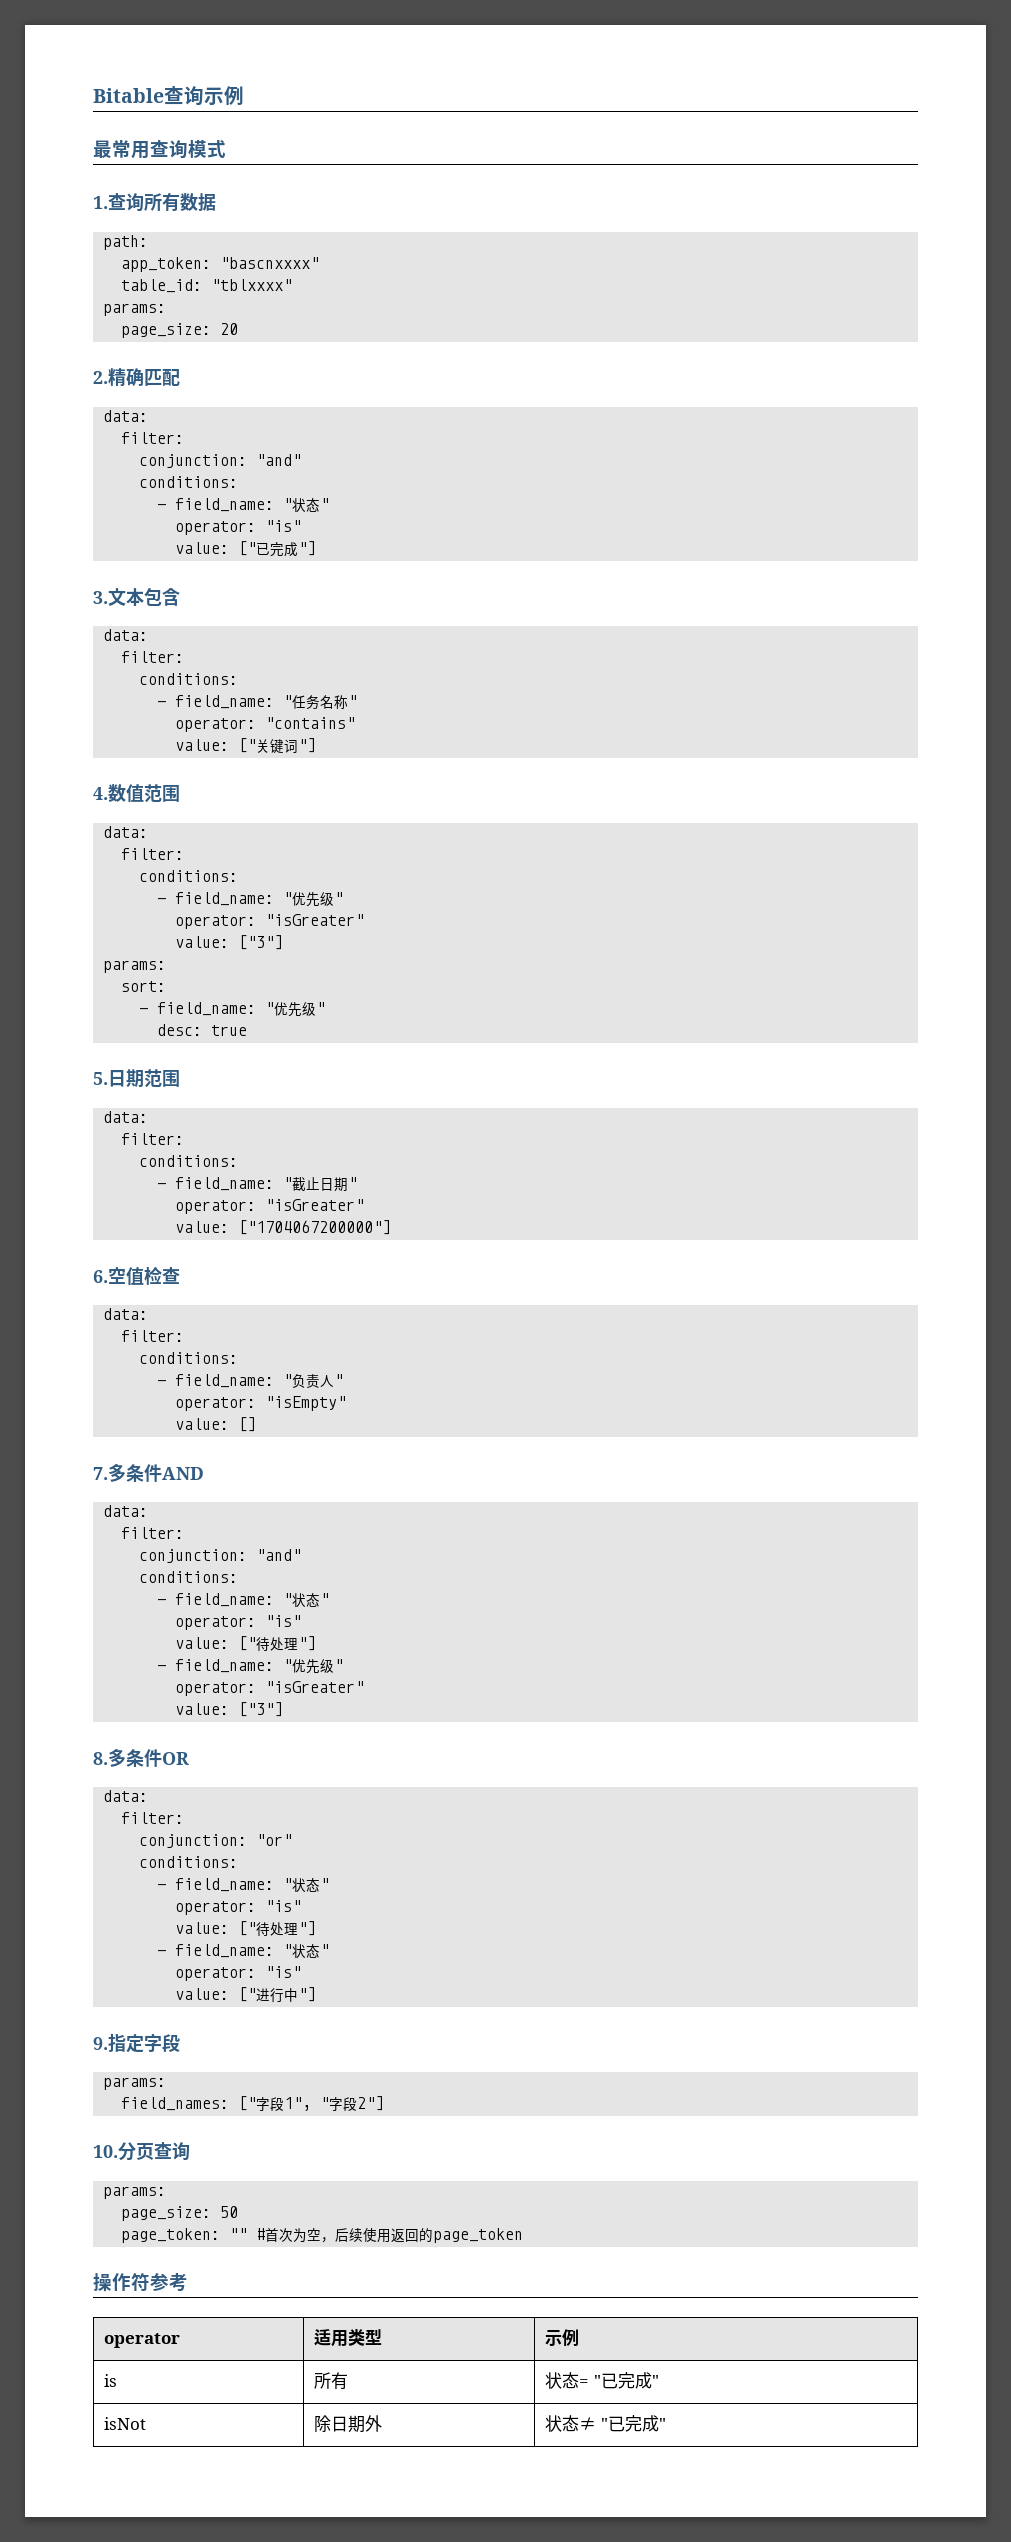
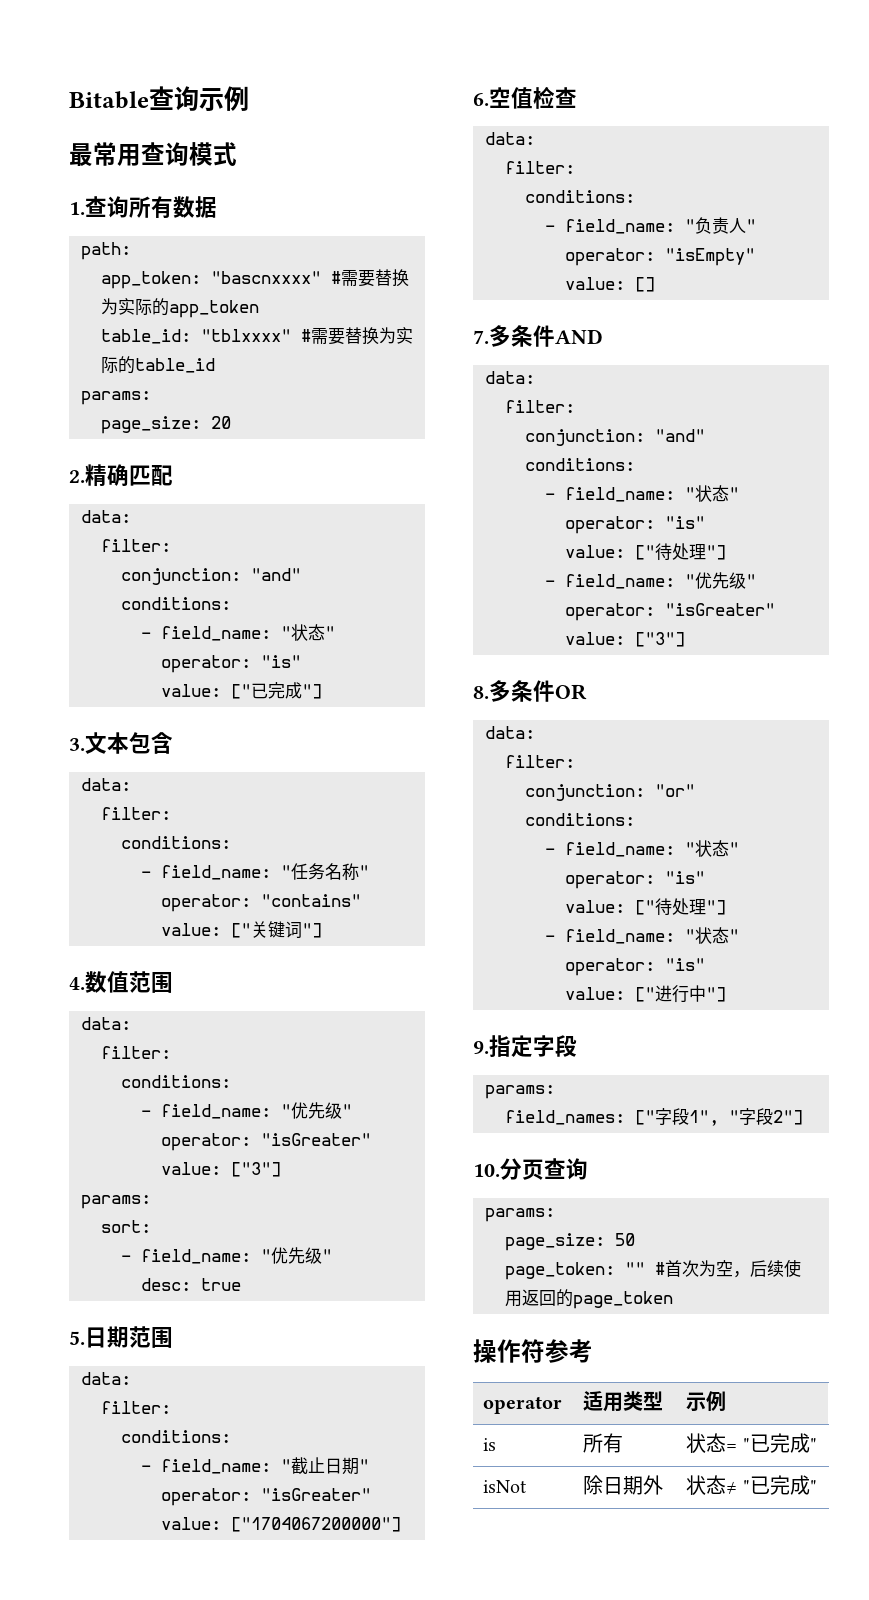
- app_token: "bascnxxxx"
- table_id: "tblxxxx"
+ app_token: "bascnxxxx" #需要替换为实际的app_token
+ table_id: "tblxxxx" #需要替换为实际的table_id

